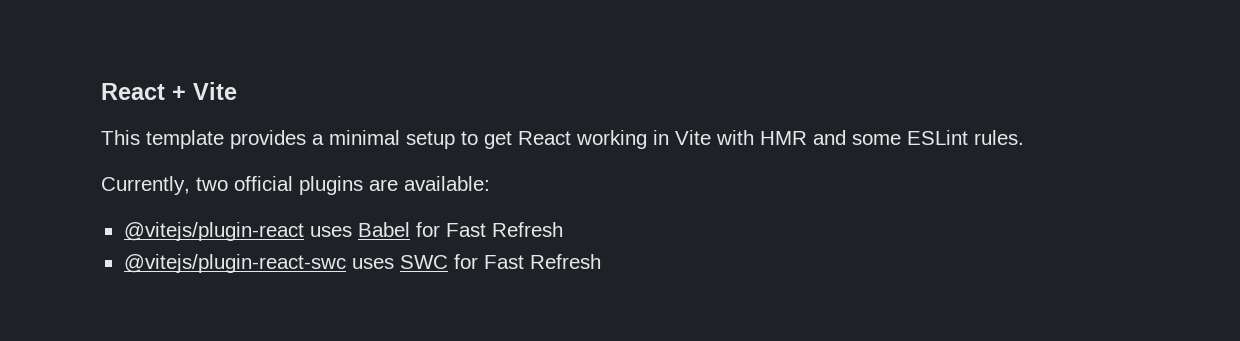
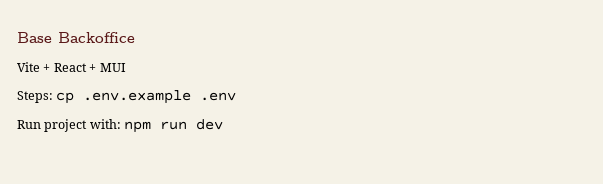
- React + Vite
- This template provides a minimal setup to get React working in Vite with HMR and some ESLint rules.
- Currently, two official plugins are available:
- @vitejs/plugin-react uses Babel for Fast Refresh
- @vitejs/plugin-react-swc uses SWC for Fast Refresh
+ Base Backoffice
+ Vite + React + MUI
+ Steps: cp .env.example .env
+ Run project with: npm run dev

